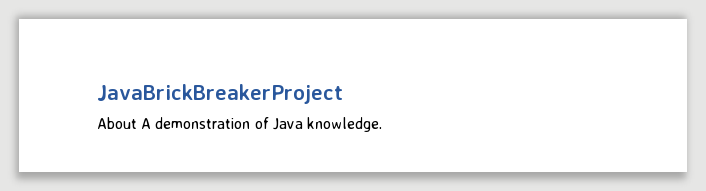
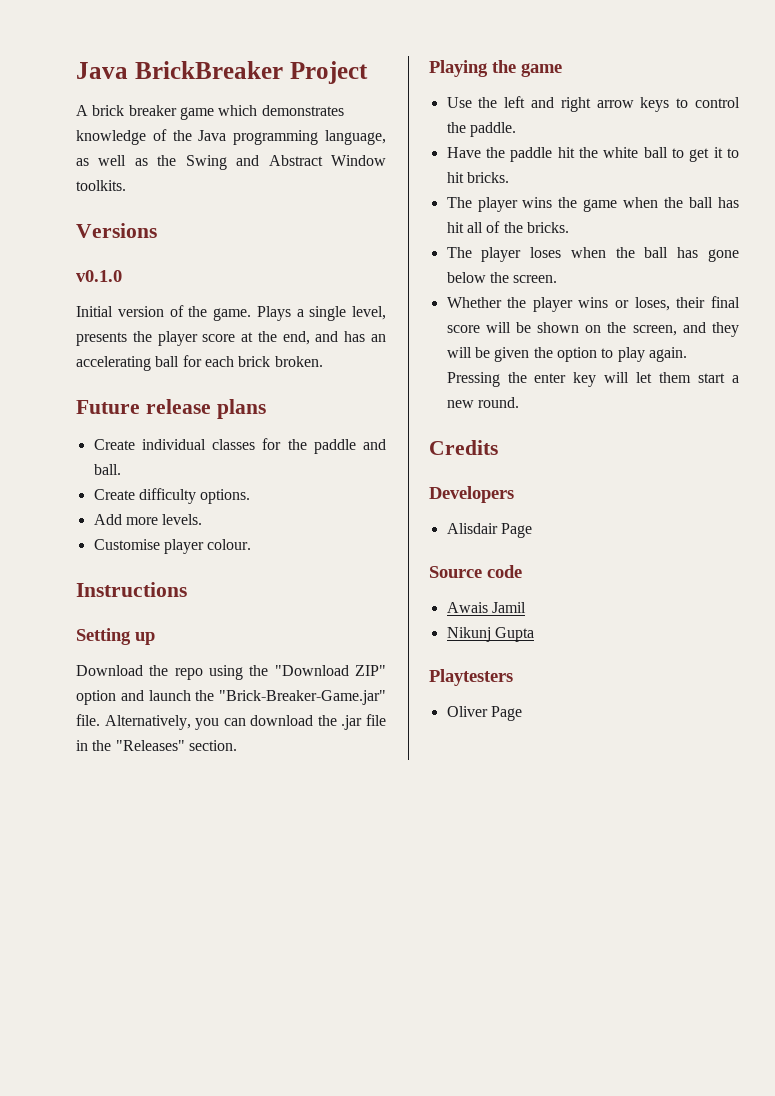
- JavaBrickBreakerProject
- About A demonstration of Java knowledge.
+ Java BrickBreaker Project
+ A brick breaker game which demonstrates knowledge of the Java programming language, as well as the Swing and Abstract Window toolkits.
+ Versions
+ v0.1.0
+ Initial version of the game. Plays a single level, presents the player score at the end, and has an accelerating ball for each brick broken.
+ Future release plans
+ Create individual classes for the paddle and ball.
+ Create difficulty options.
+ Add more levels.
+ Customise player colour.
+ Instructions
+ Setting up
+ Download the repo using the "Download ZIP" option and launch the "Brick-Breaker-Game.jar" file. Alternatively, you can download the .jar file in the "Releases" section.
+ Playing the game
+ Use the left and right arrow keys to control the paddle.
+ Have the paddle hit the white ball to get it to hit bricks.
+ The player wins the game when the ball has hit all of the bricks.
+ The player loses when the ball has gone below the screen.
+ Whether the player wins or loses, their final score will be shown on the screen, and they will be given the option to play again. Pressing the enter key will let them start a new round.
+ Credits
+ Developers
+ Alisdair Page
+ Source code
+ Awais Jamil
+ Nikunj Gupta
+ Playtesters
+ Oliver Page

